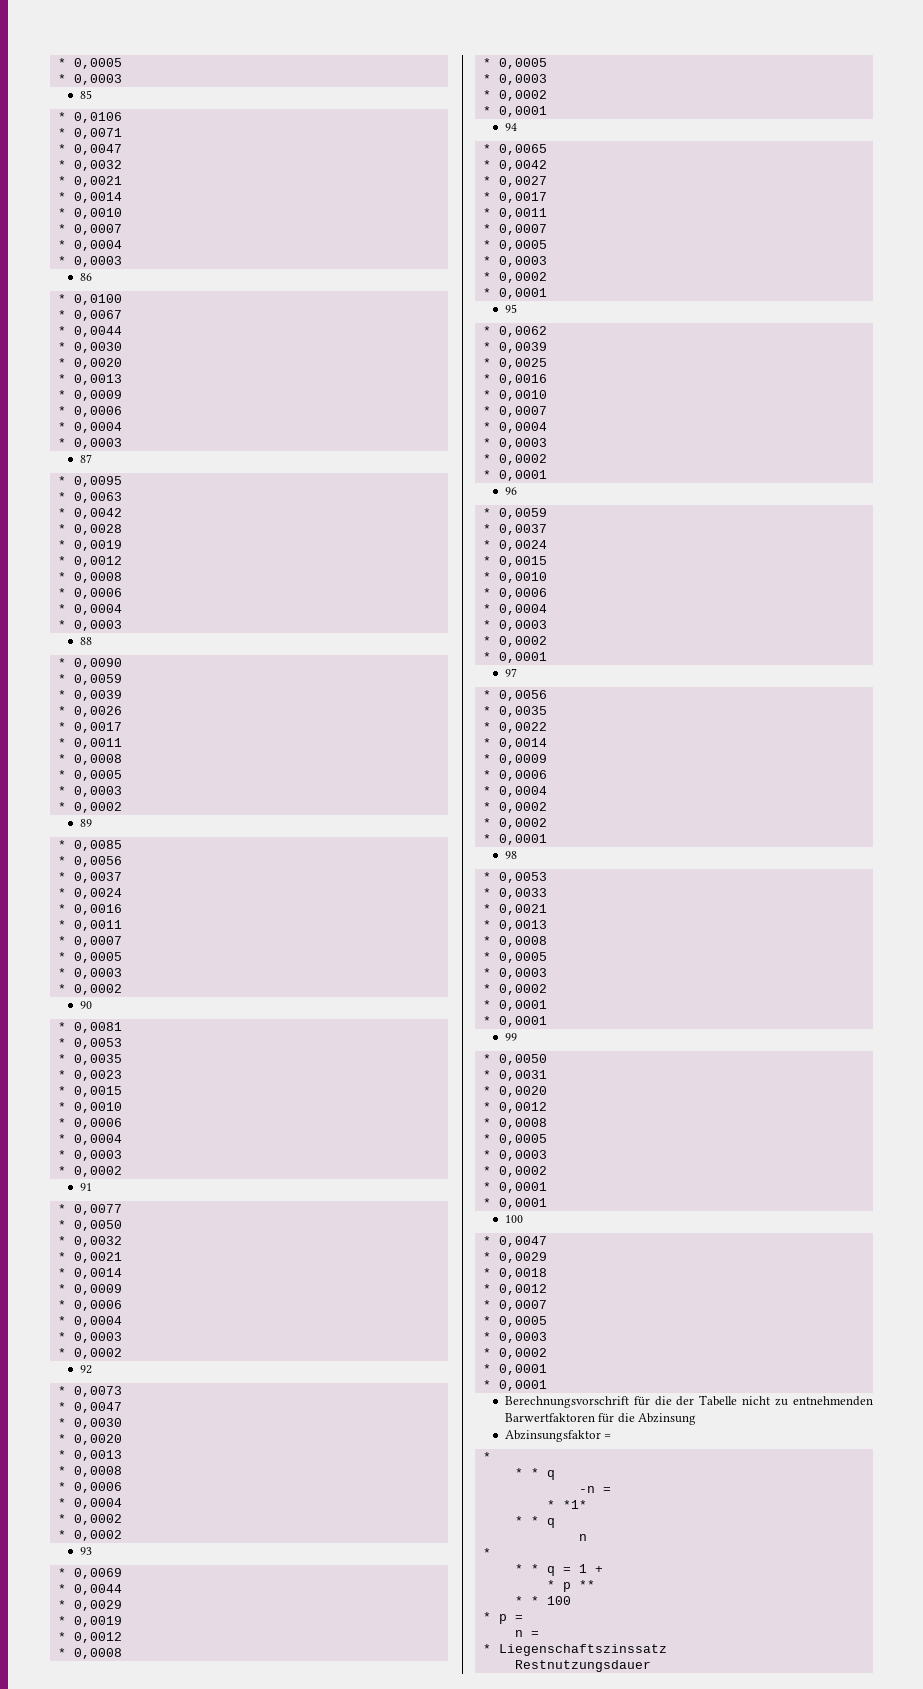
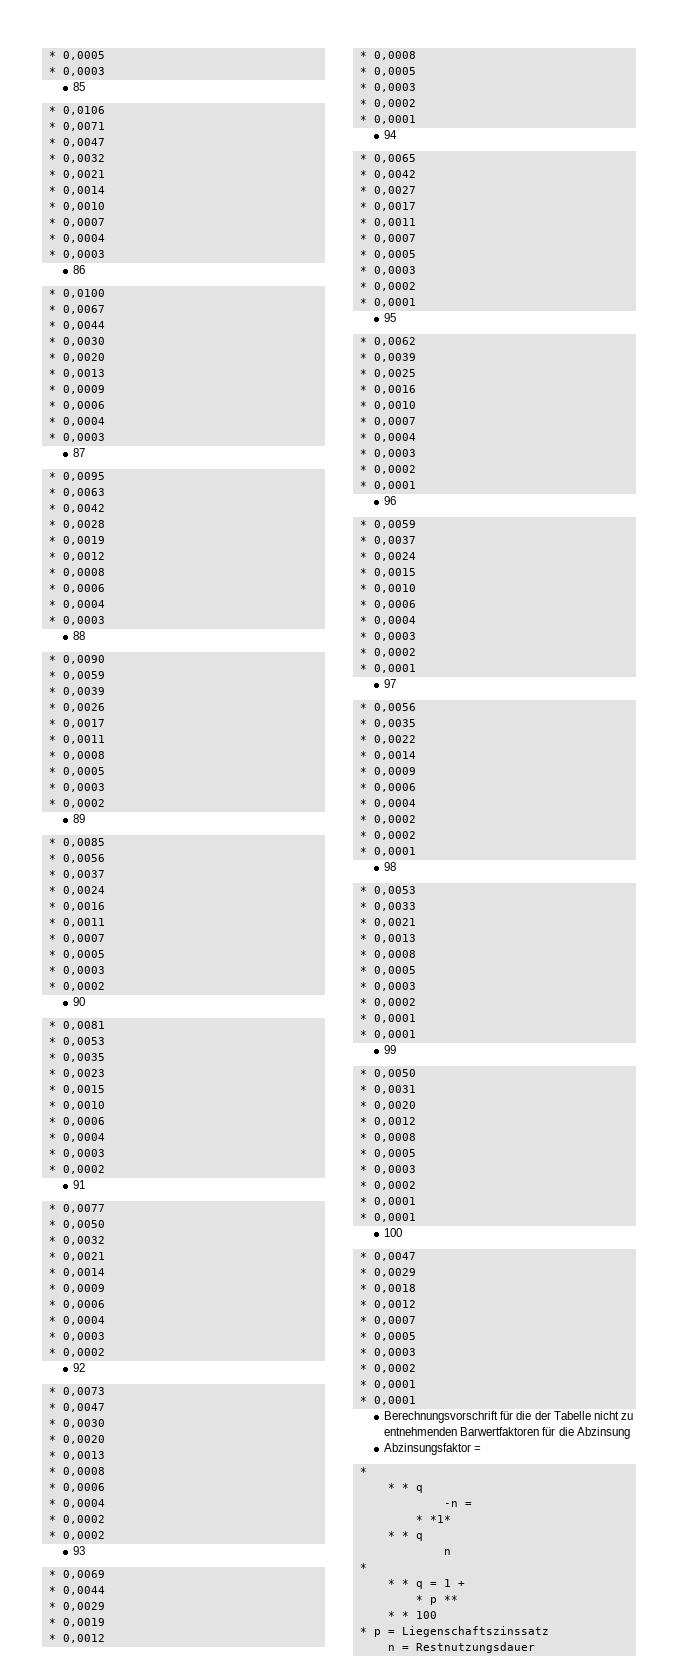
- * p =
+ * p = Liegenschaftszinssatz
- n =
- * Liegenschaftszinssatz
- Restnutzungsdauer
+ n = Restnutzungsdauer

